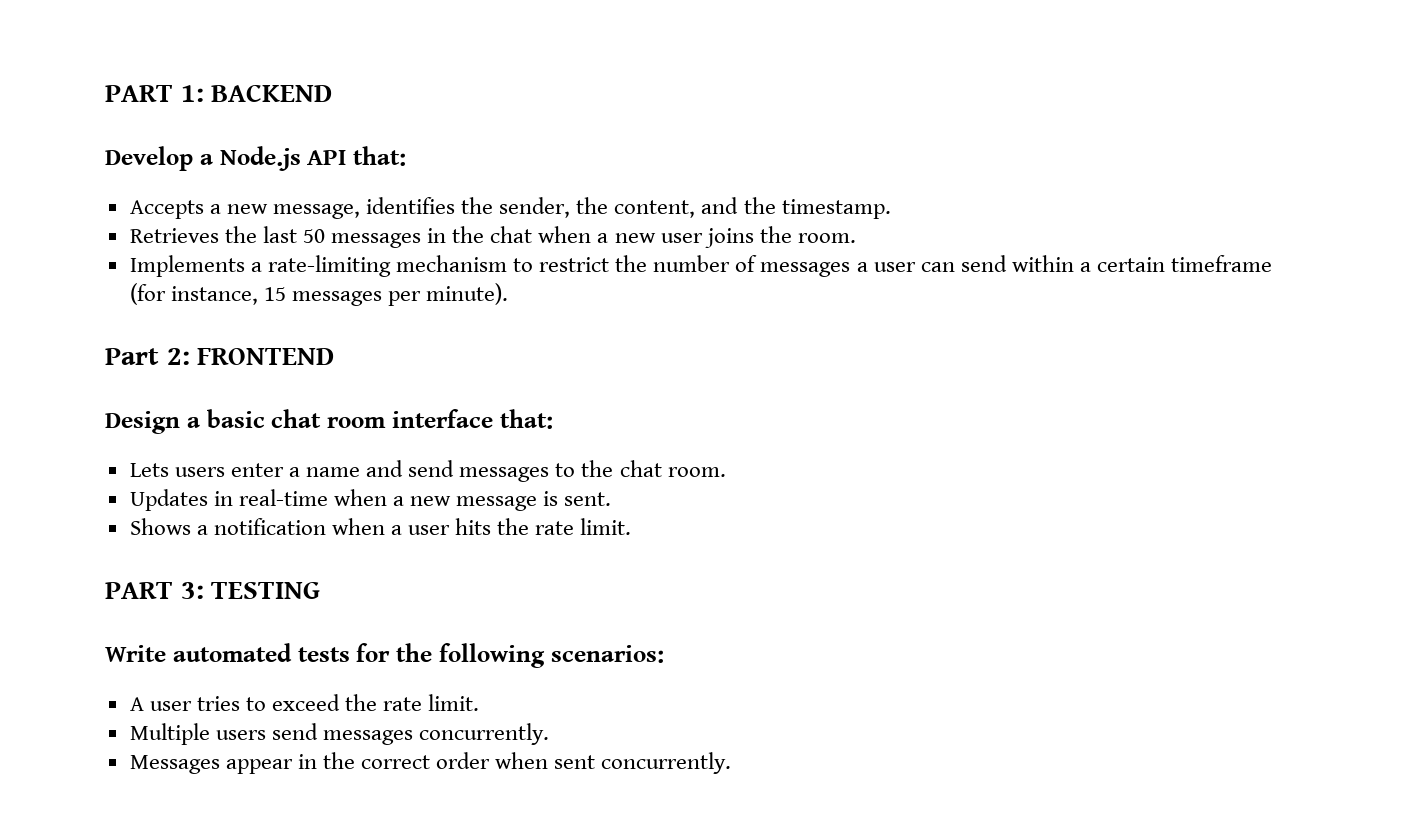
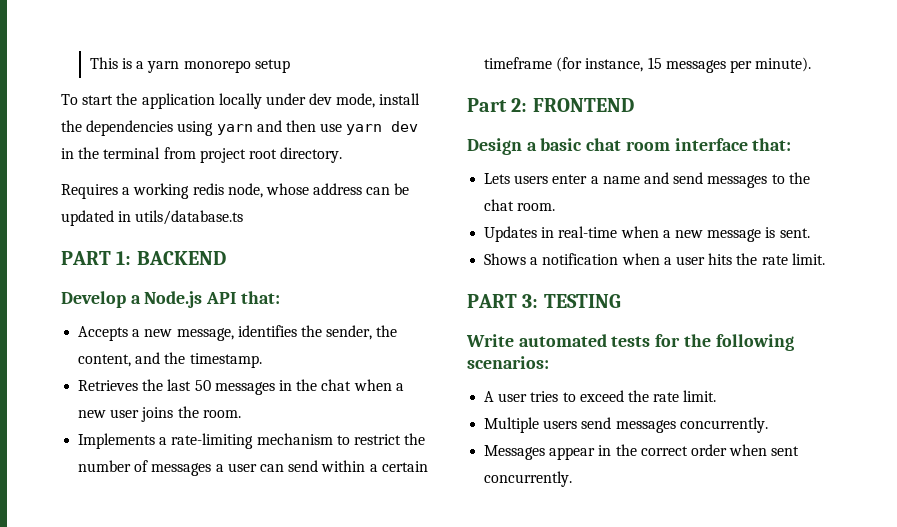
+ This is a yarn monorepo setup
+ To start the application locally under dev mode, install the dependencies using yarn and then use yarn dev in the terminal from project root directory.
+ Requires a working redis node, whose address can be updated in utils/database.ts

